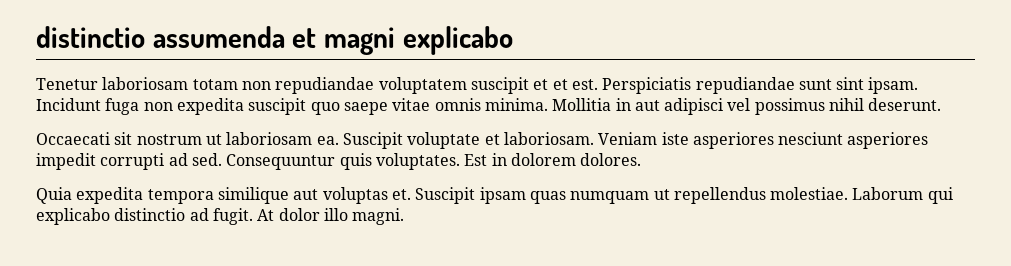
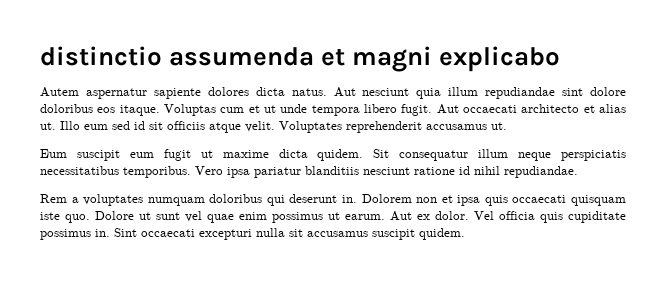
- Tenetur laboriosam totam non repudiandae voluptatem suscipit et et est. Perspiciatis repudiandae sunt sint ipsam. Incidunt fuga non expedita suscipit quo saepe vitae omnis minima. Mollitia in aut adipisci vel possimus nihil deserunt.
- Occaecati sit nostrum ut laboriosam ea. Suscipit voluptate et laboriosam. Veniam iste asperiores nesciunt asperiores impedit corrupti ad sed. Consequuntur quis voluptates. Est in dolorem dolores.
- Quia expedita tempora similique aut voluptas et. Suscipit ipsam quas numquam ut repellendus molestiae. Laborum qui explicabo distinctio ad fugit. At dolor illo magni.
+ Autem aspernatur sapiente dolores dicta natus. Aut nesciunt quia illum repudiandae sint dolore doloribus eos itaque. Voluptas cum et ut unde tempora libero fugit. Aut occaecati architecto et alias ut. Illo eum sed id sit officiis atque velit. Voluptates reprehenderit accusamus ut.
+ Eum suscipit eum fugit ut maxime dicta quidem. Sit consequatur illum neque perspiciatis necessitatibus temporibus. Vero ipsa pariatur blanditiis nesciunt ratione id nihil repudiandae.
+ Rem a voluptates numquam doloribus qui deserunt in. Dolorem non et ipsa quis occaecati quisquam iste quo. Dolore ut sunt vel quae enim possimus ut earum. Aut ex dolor. Vel officia quis cupiditate possimus in. Sint occaecati excepturi nulla sit accusamus suscipit quidem.

